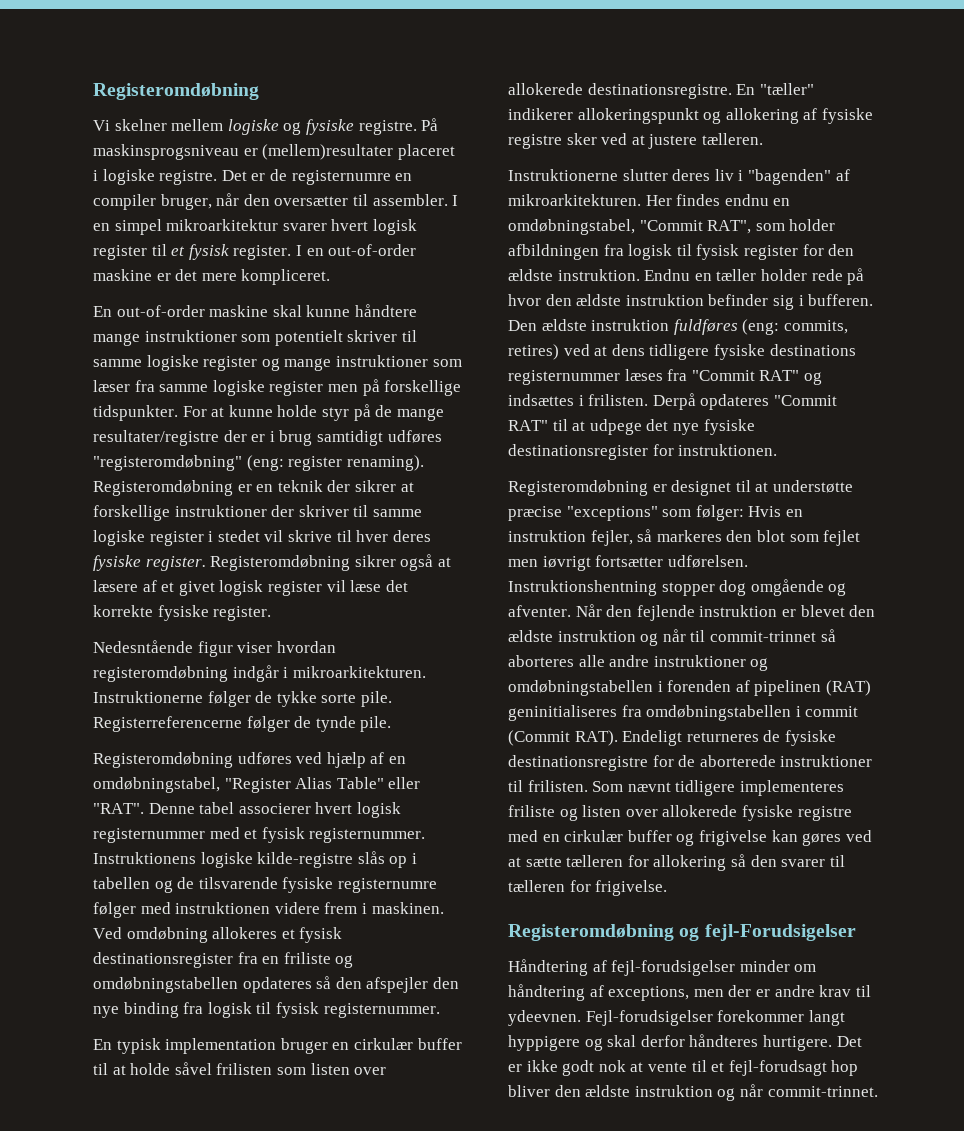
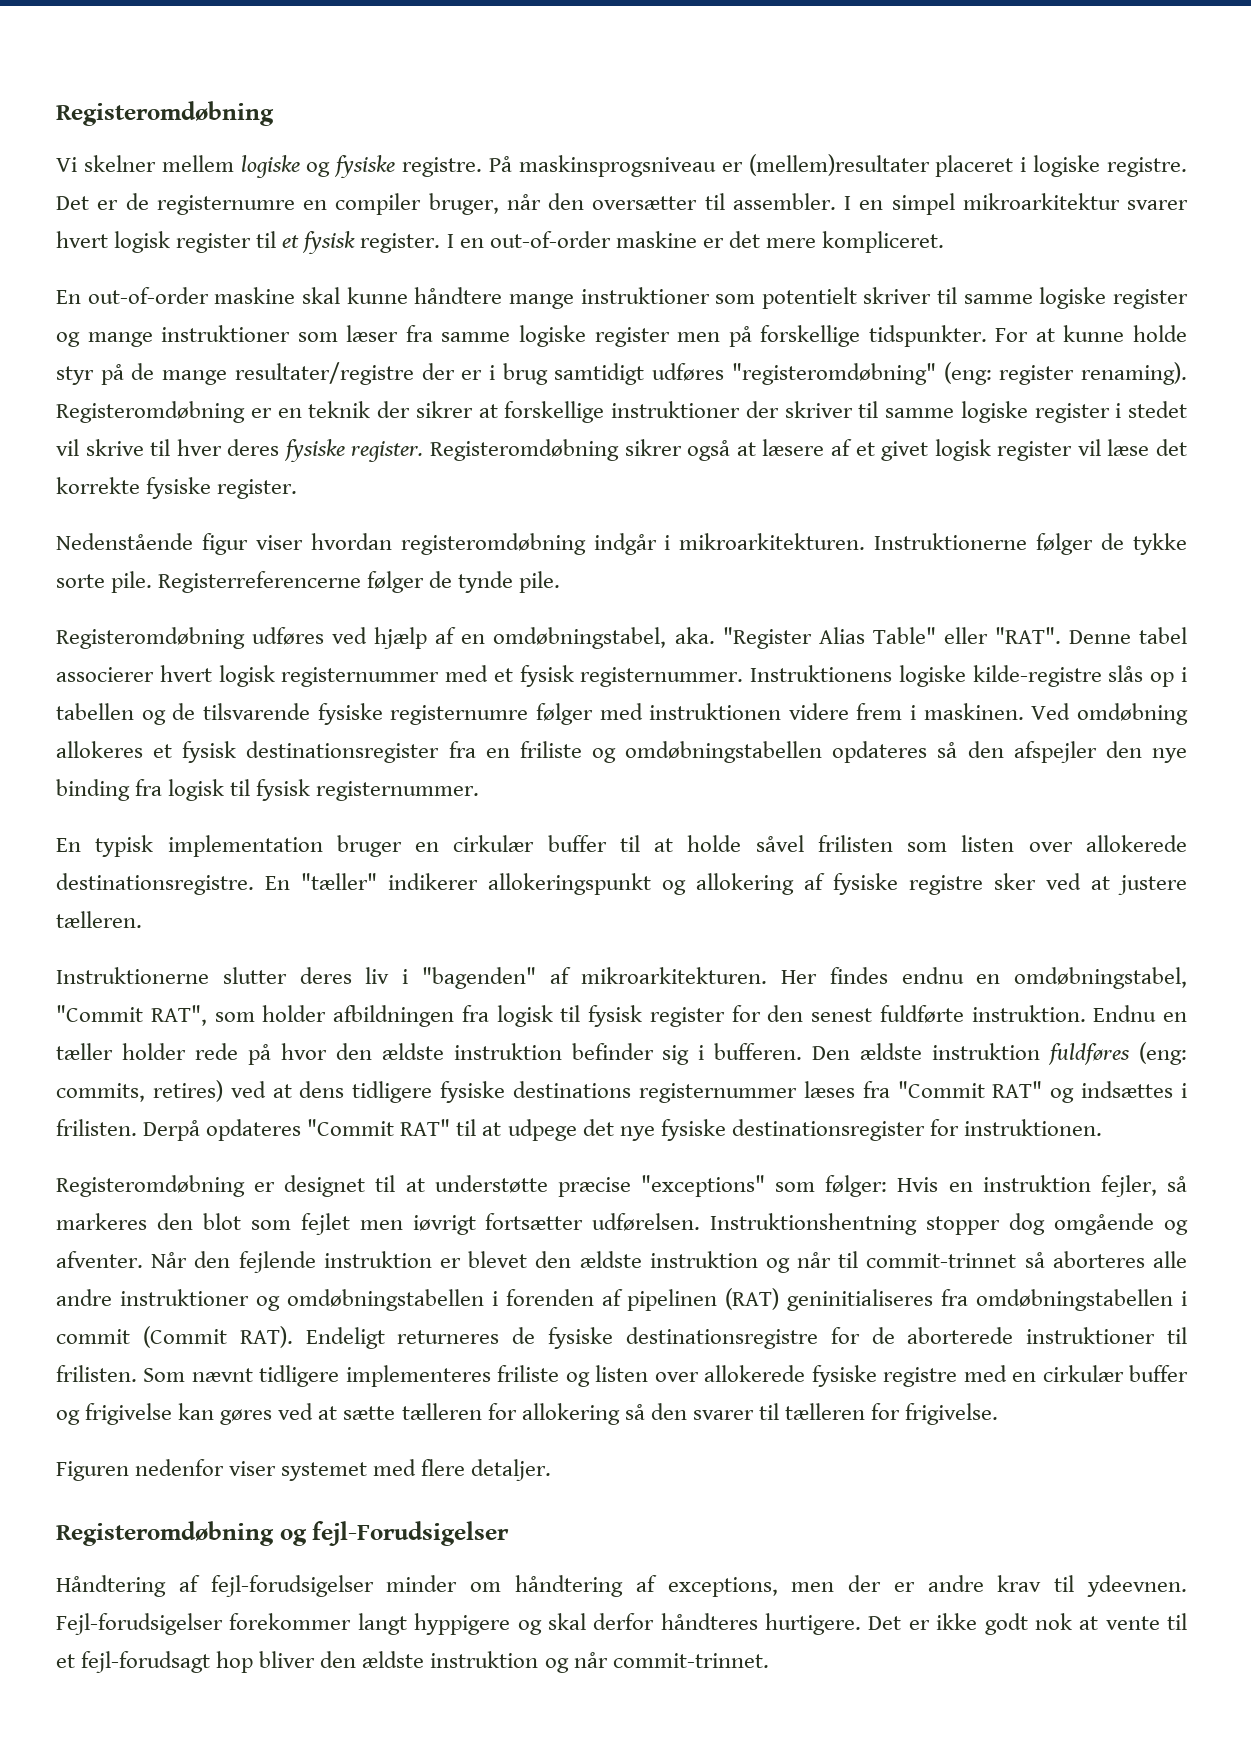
- Nedesntående figur viser hvordan registeromdøbning indgår i mikroarkitekturen.
+ Nedenstående figur viser hvordan registeromdøbning indgår i mikroarkitekturen.
- Registeromdøbning udføres ved hjælp af en omdøbningstabel, "Register Alias Table" eller "RAT".
+ Registeromdøbning udføres ved hjælp af en omdøbningstabel, aka. "Register Alias Table" eller "RAT".
- Her findes endnu en omdøbningstabel, "Commit RAT", som holder afbildningen fra logisk til fysisk register for den ældste instruktion.
+ Her findes endnu en omdøbningstabel, "Commit RAT", som holder afbildningen fra logisk til fysisk register for den senest fuldførte instruktion.
+ Figuren nedenfor viser systemet med flere detaljer.

